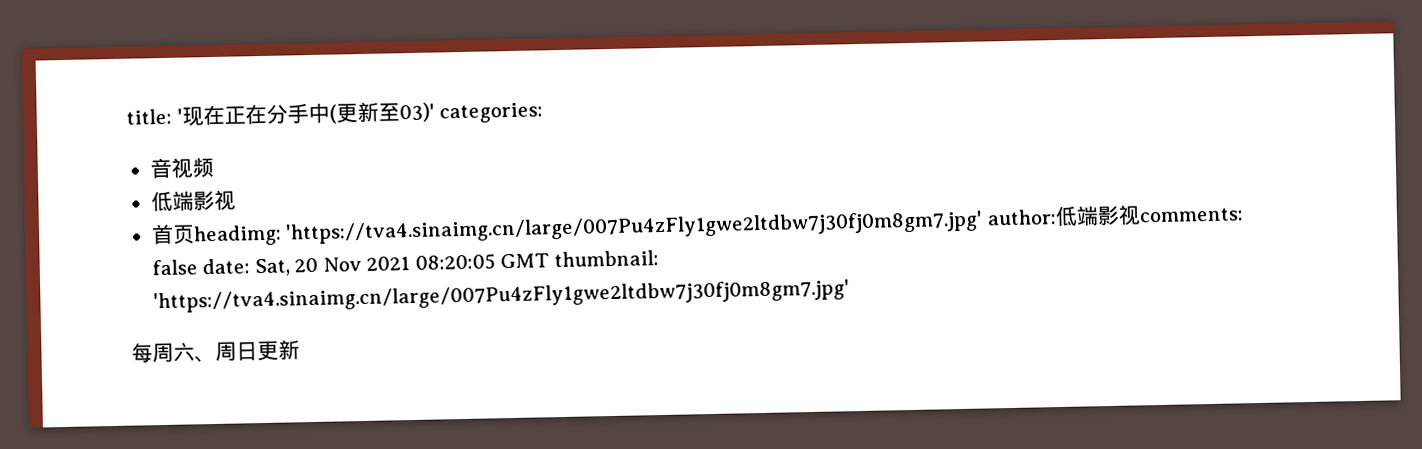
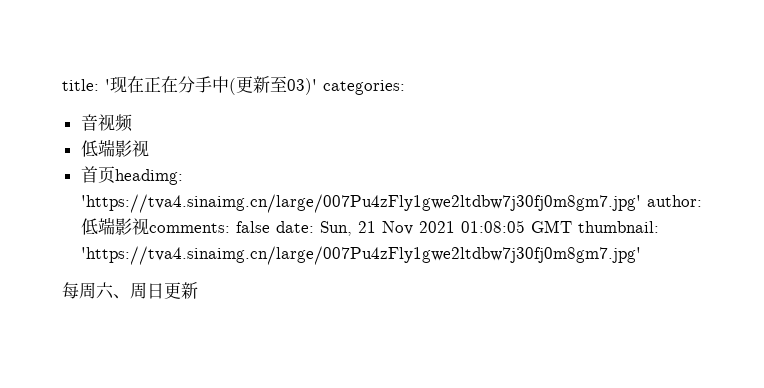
- 首页headimg: 'https://tva4.sinaimg.cn/large/007Pu4zFly1gwe2ltdbw7j30fj0m8gm7.jpg' author:低端影视comments: false date: Sat, 20 Nov 2021 08:20:05 GMT thumbnail: 'https://tva4.sinaimg.cn/large/007Pu4zFly1gwe2ltdbw7j30fj0m8gm7.jpg'
+ 首页headimg: 'https://tva4.sinaimg.cn/large/007Pu4zFly1gwe2ltdbw7j30fj0m8gm7.jpg' author:低端影视comments: false date: Sun, 21 Nov 2021 01:08:05 GMT thumbnail: 'https://tva4.sinaimg.cn/large/007Pu4zFly1gwe2ltdbw7j30fj0m8gm7.jpg'

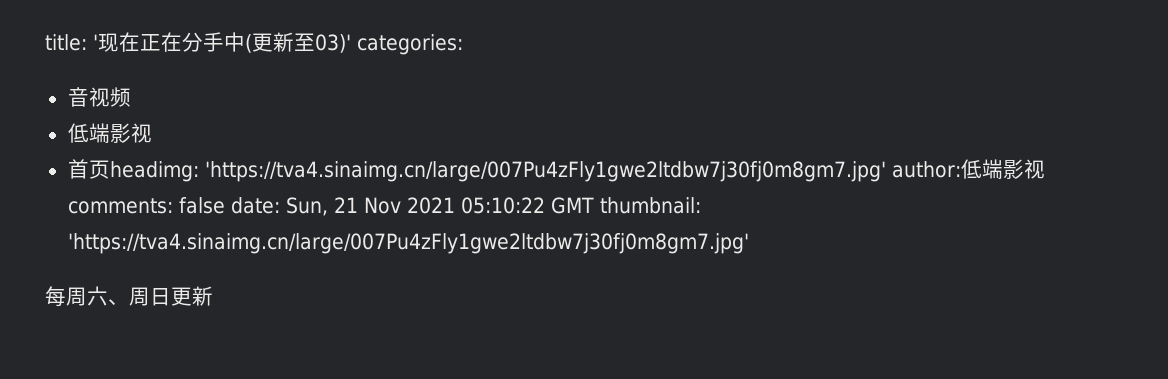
- 首页headimg: 'https://tva4.sinaimg.cn/large/007Pu4zFly1gwe2ltdbw7j30fj0m8gm7.jpg' author:低端影视comments: false date: Sun, 21 Nov 2021 01:08:05 GMT thumbnail: 'https://tva4.sinaimg.cn/large/007Pu4zFly1gwe2ltdbw7j30fj0m8gm7.jpg'
+ 首页headimg: 'https://tva4.sinaimg.cn/large/007Pu4zFly1gwe2ltdbw7j30fj0m8gm7.jpg' author:低端影视comments: false date: Sun, 21 Nov 2021 05:10:22 GMT thumbnail: 'https://tva4.sinaimg.cn/large/007Pu4zFly1gwe2ltdbw7j30fj0m8gm7.jpg'

